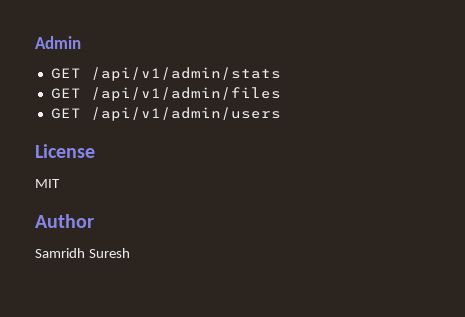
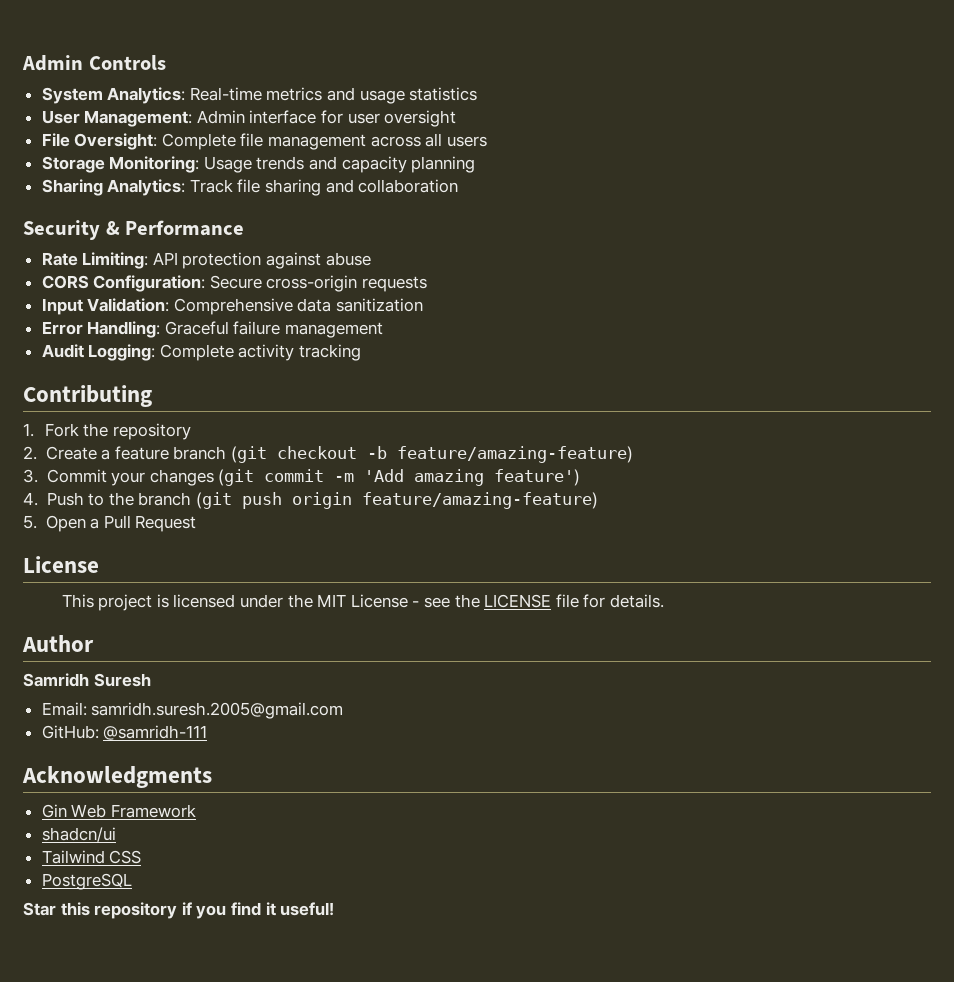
- Admin
- GET /api/v1/admin/stats
- GET /api/v1/admin/files
- GET /api/v1/admin/users
+ Admin Controls
+ System Analytics: Real-time metrics and usage statistics
+ User Management: Admin interface for user oversight
+ File Oversight: Complete file management across all users
+ Storage Monitoring: Usage trends and capacity planning
+ Sharing Analytics: Track file sharing and collaboration
+ Security & Performance
+ Rate Limiting: API protection against abuse
+ CORS Configuration: Secure cross-origin requests
+ Input Validation: Comprehensive data sanitization
+ Error Handling: Graceful failure management
+ Audit Logging: Complete activity tracking
+ Contributing
+ 1. Fork the repository
+ 2. Create a feature branch (git checkout -b feature/amazing-feature)
+ 3. Commit your changes (git commit -m 'Add amazing feature')
+ 4. Push to the branch (git push origin feature/amazing-feature)
+ 5. Open a Pull Request
  License
- MIT
+ This project is licensed under the MIT License - see the LICENSE file for details.
  Author
  Samridh Suresh
+ Email: samridh.suresh.2005@gmail.com
+ GitHub: @samridh-111
+ Acknowledgments
+ Gin Web Framework
+ shadcn/ui
+ Tailwind CSS
+ PostgreSQL
+ Star this repository if you find it useful!

